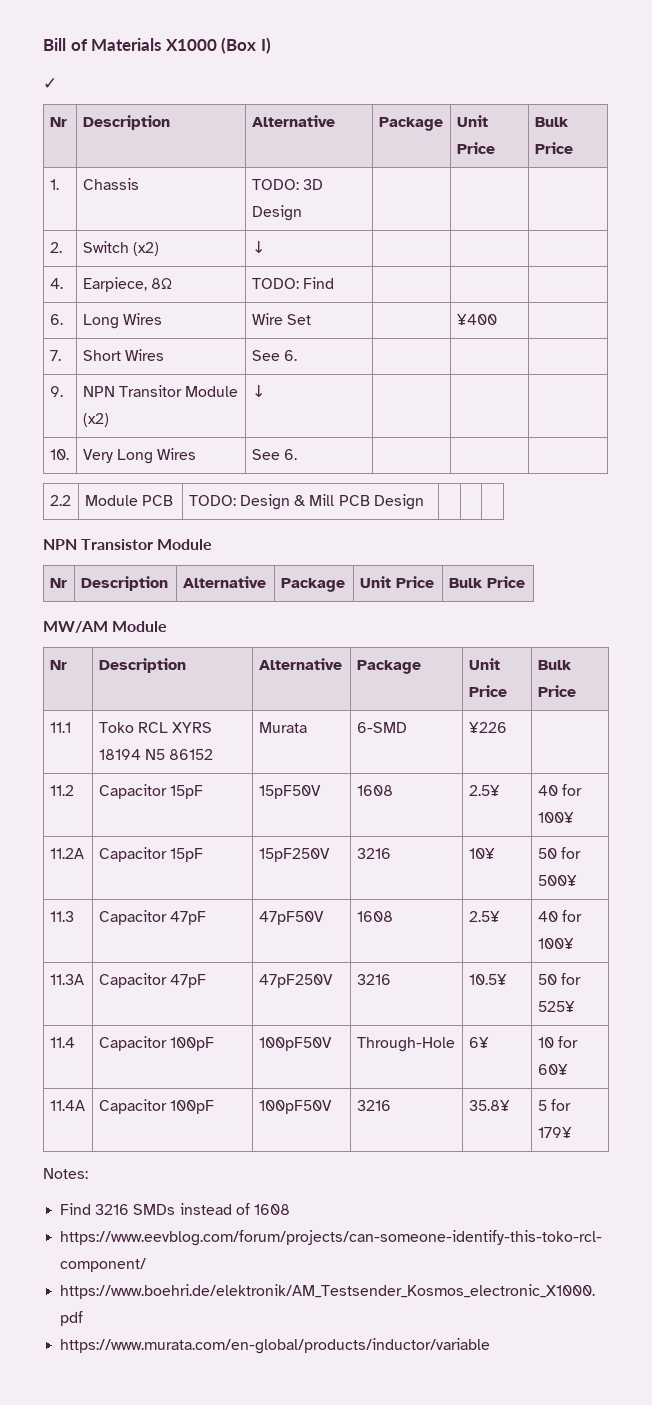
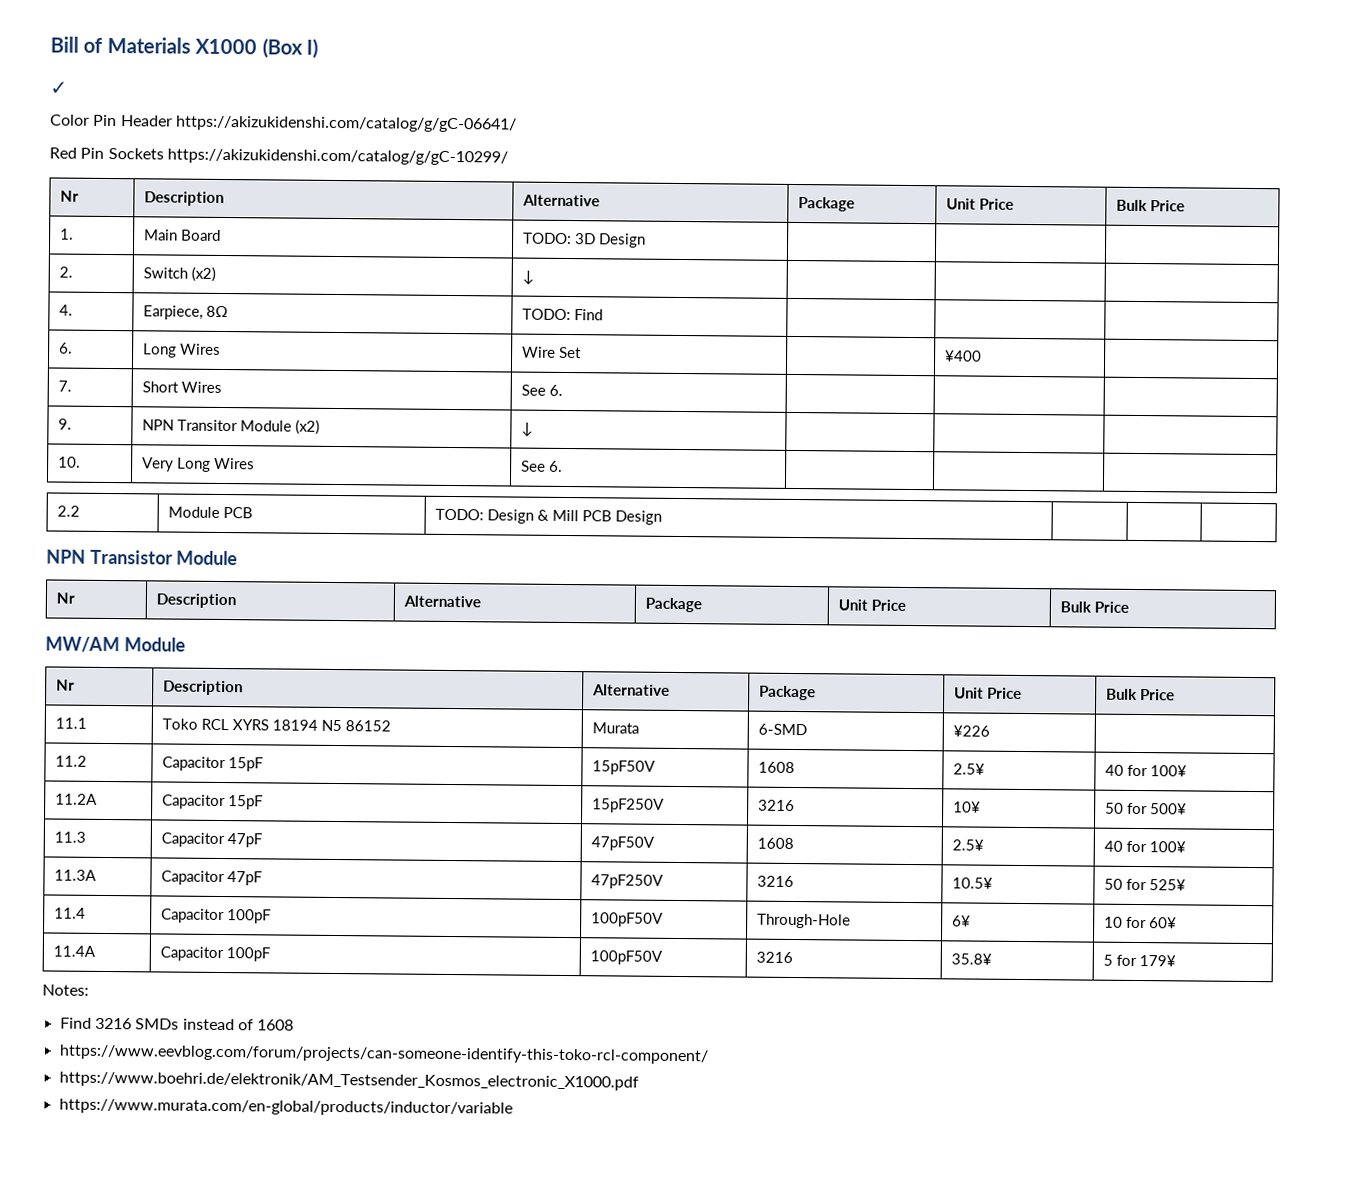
+ Color Pin Header https://akizukidenshi.com/catalog/g/gC-06641/
+ Red Pin Sockets https://akizukidenshi.com/catalog/g/gC-10299/
- 1. | Chassis | TODO: 3D Design | | |
+ 1. | Main Board | TODO: 3D Design | | |

